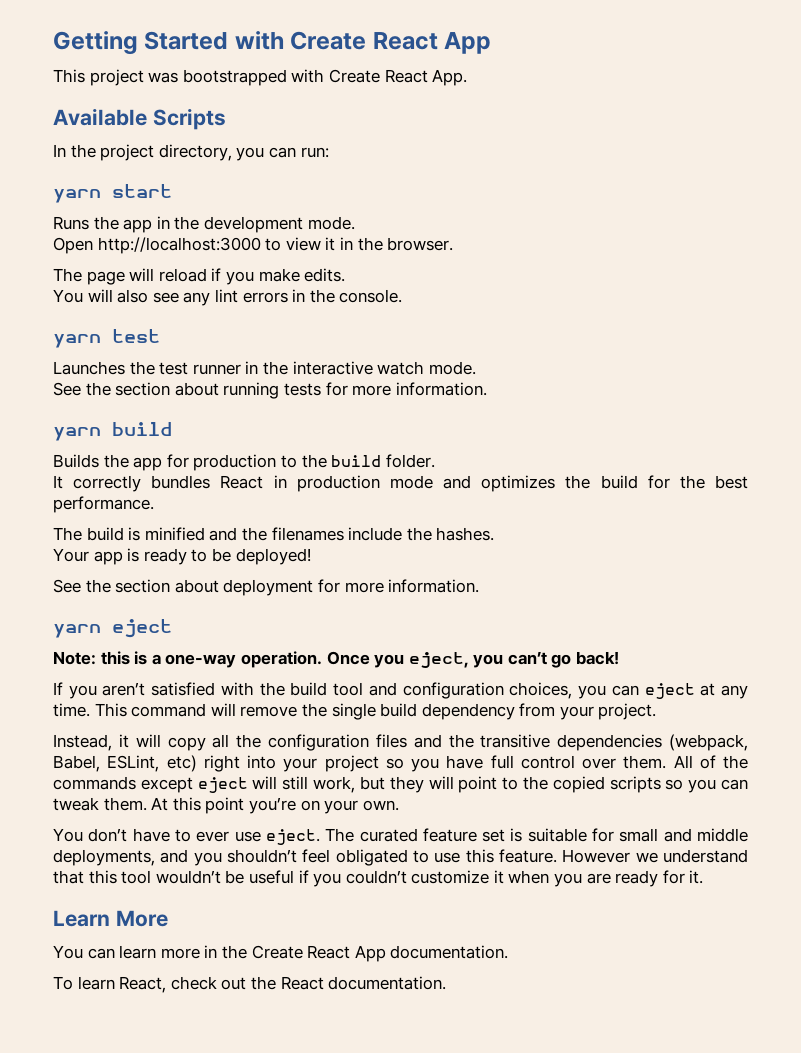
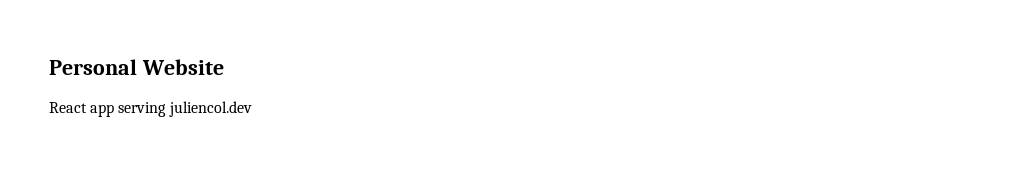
- Getting Started with Create React App
- This project was bootstrapped with Create React App.
- Available Scripts
- In the project directory, you can run:
- yarn start
- Runs the app in the development mode.
- Open http://localhost:3000 to view it in the browser.
- The page will reload if you make edits.
- You will also see any lint errors in the console.
- yarn test
- Launches the test runner in the interactive watch mode.
- See the section about running tests for more information.
- yarn build
- Builds the app for production to the build folder.
- It correctly bundles React in production mode and optimizes the build for the best performance.
- The build is minified and the filenames include the hashes.
- Your app is ready to be deployed!
- See the section about deployment for more information.
- yarn eject
- Note: this is a one-way operation. Once you eject, you can’t go back!
- If you aren’t satisfied with the build tool and configuration choices, you can eject at any time. This command will remove the single build dependency from your project.
- Instead, it will copy all the configuration files and the transitive dependencies (webpack, Babel, ESLint, etc) right into your project so you have full control over them. All of the commands except eject will still work, but they will point to the copied scripts so you can tweak them. At this point you’re on your own.
- You don’t have to ever use eject. The curated feature set is suitable for small and middle deployments, and you shouldn’t feel obligated to use this feature. However we understand that this tool wouldn’t be useful if you couldn’t customize it when you are ready for it.
- Learn More
- You can learn more in the Create React App documentation.
- To learn React, check out the React documentation.
+ Personal Website
+ React app serving juliencol.dev

